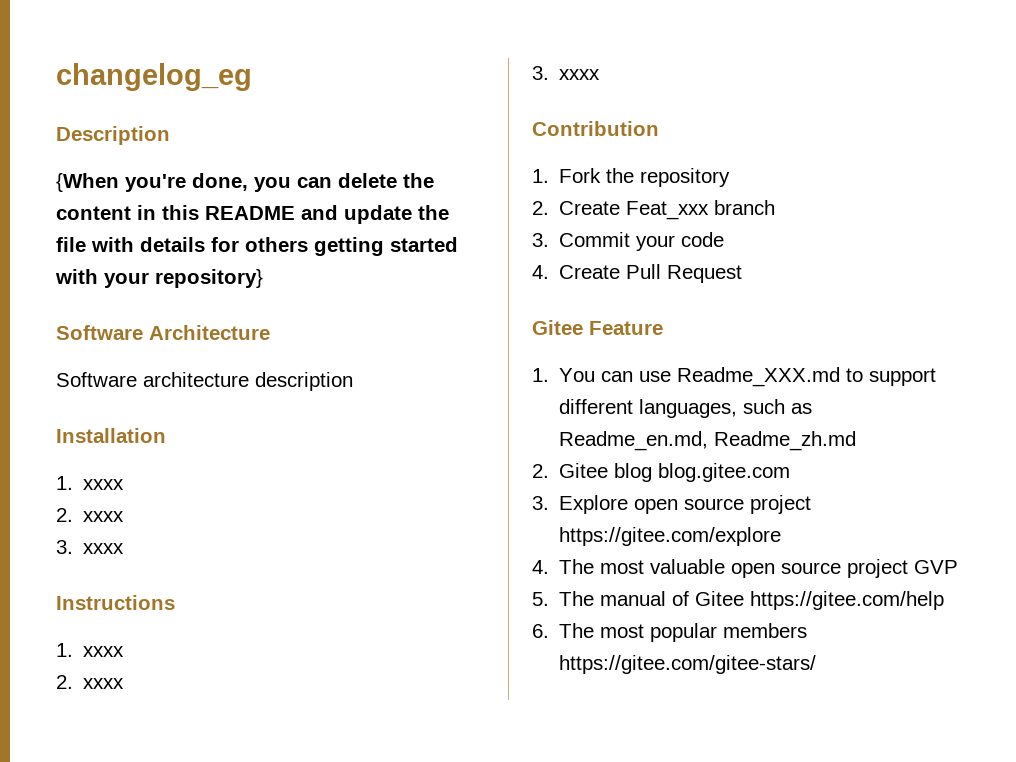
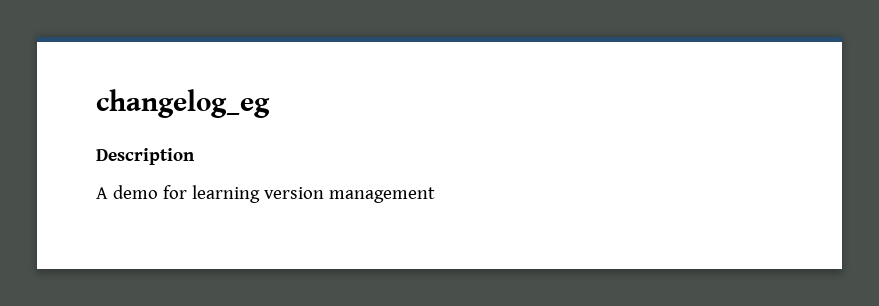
- {When you're done, you can delete the content in this README and update the file with details for others getting started with your repository}
- Software Architecture
- Software architecture description
- Installation
- 1. xxxx
- 2. xxxx
- 3. xxxx
- Instructions
- 1. xxxx
- 2. xxxx
- 3. xxxx
- Contribution
- 1. Fork the repository
- 2. Create Feat_xxx branch
- 3. Commit your code
- 4. Create Pull Request
- Gitee Feature
- 1. You can use Readme_XXX.md to support different languages, such as Readme_en.md, Readme_zh.md
- 2. Gitee blog blog.gitee.com
- 3. Explore open source project https://gitee.com/explore
- 4. The most valuable open source project GVP
- 5. The manual of Gitee https://gitee.com/help
- 6. The most popular members https://gitee.com/gitee-stars/
+ A demo for learning version management

